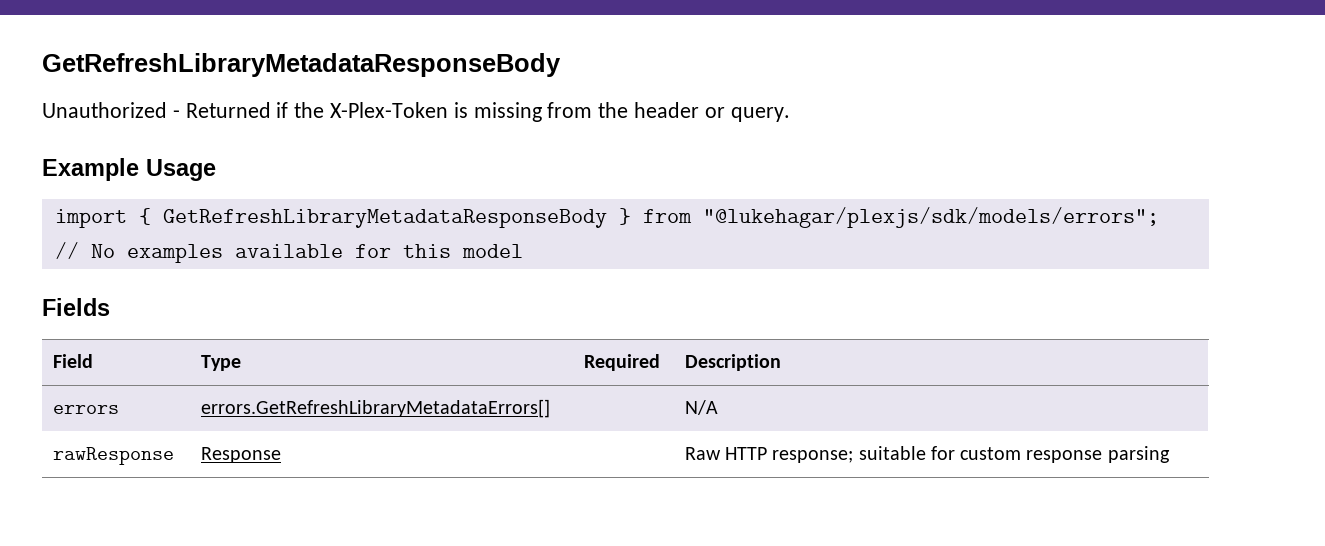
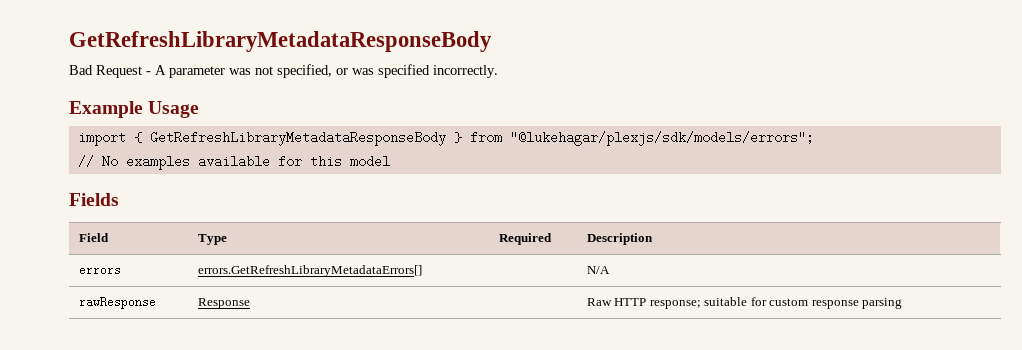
- Unauthorized - Returned if the X-Plex-Token is missing from the header or query.
+ Bad Request - A parameter was not specified, or was specified incorrectly.

